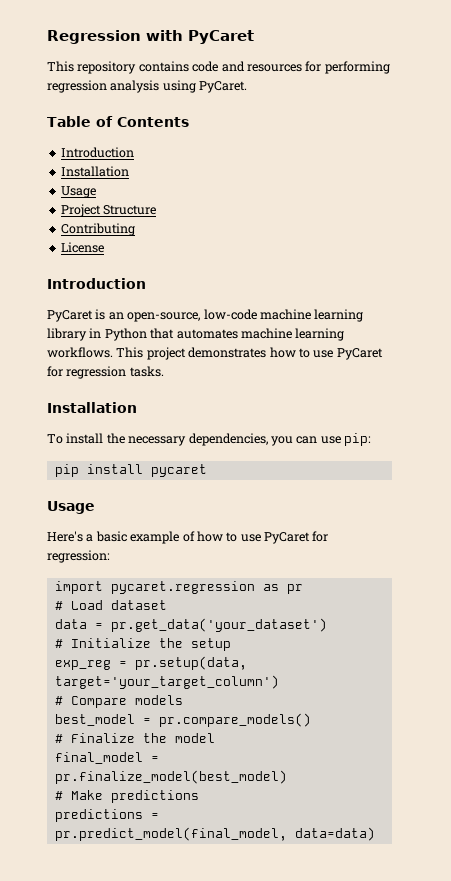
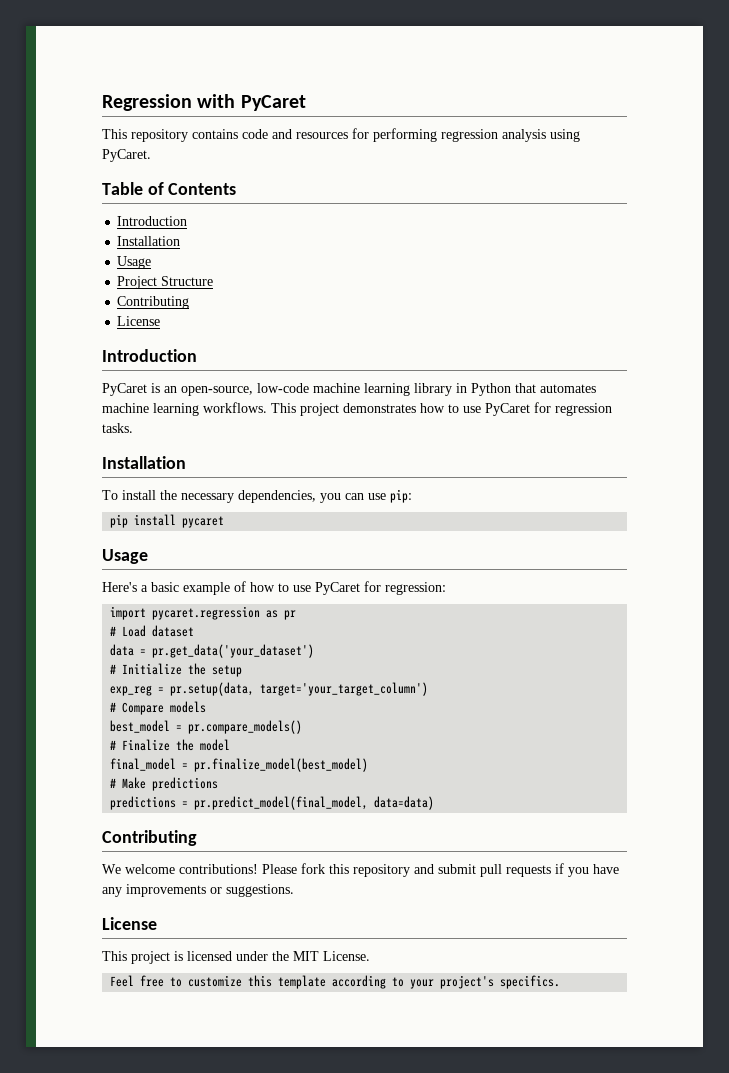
  predictions = pr.predict_model(final_model, data=data)
+ Contributing
+ We welcome contributions! Please fork this repository and submit pull requests if you have any improvements or suggestions.
+ License
+ This project is licensed under the MIT License.
+ Feel free to customize this template according to your project's specifics.

